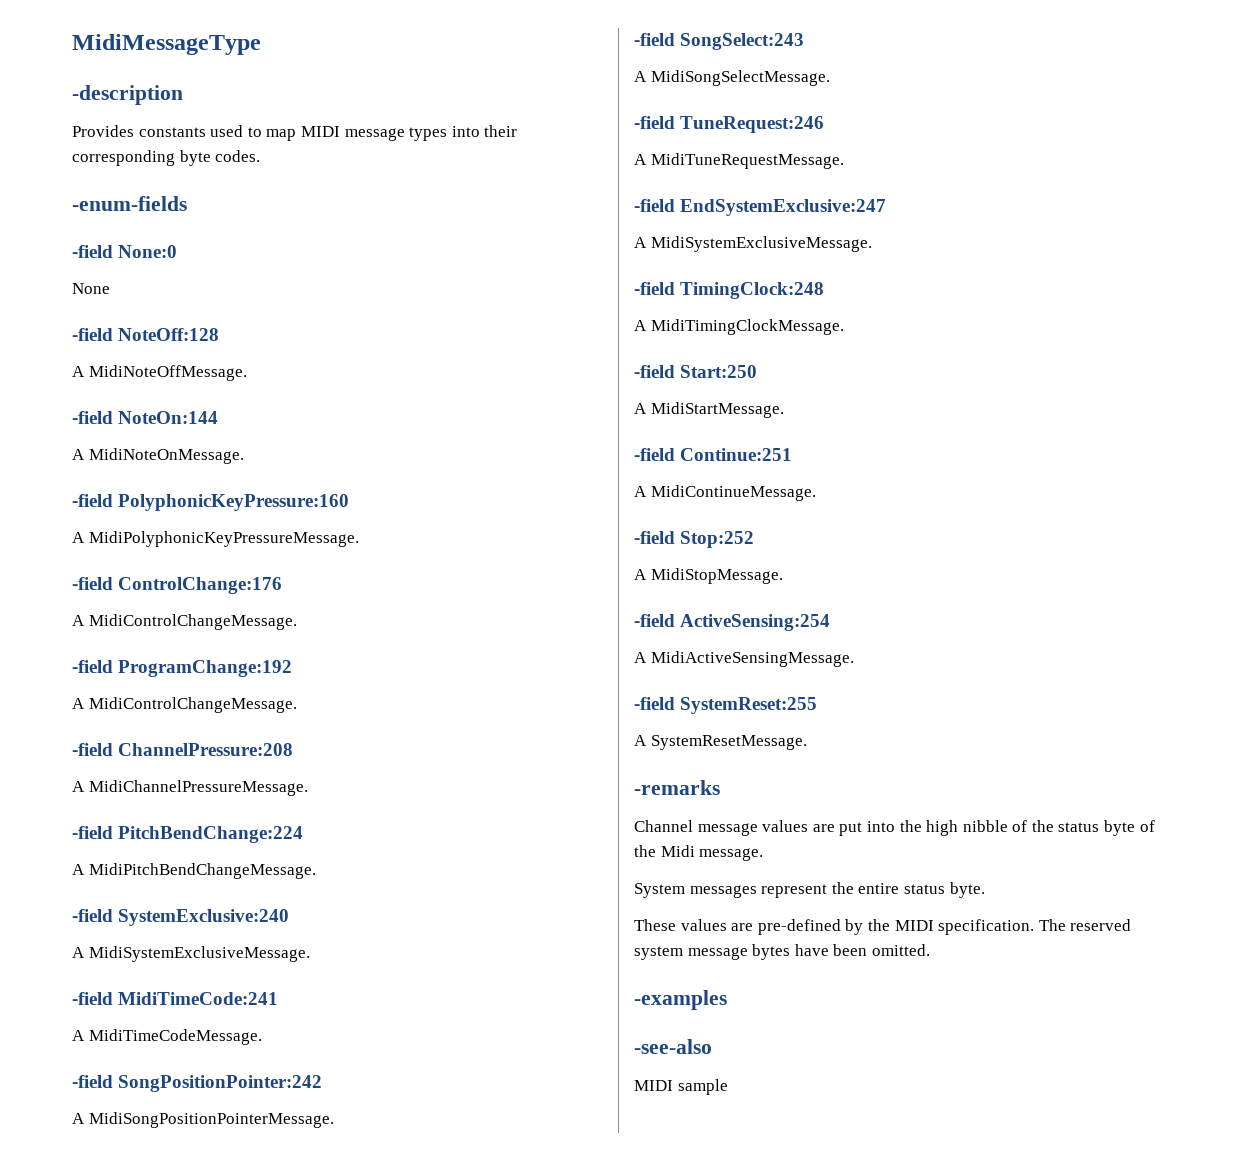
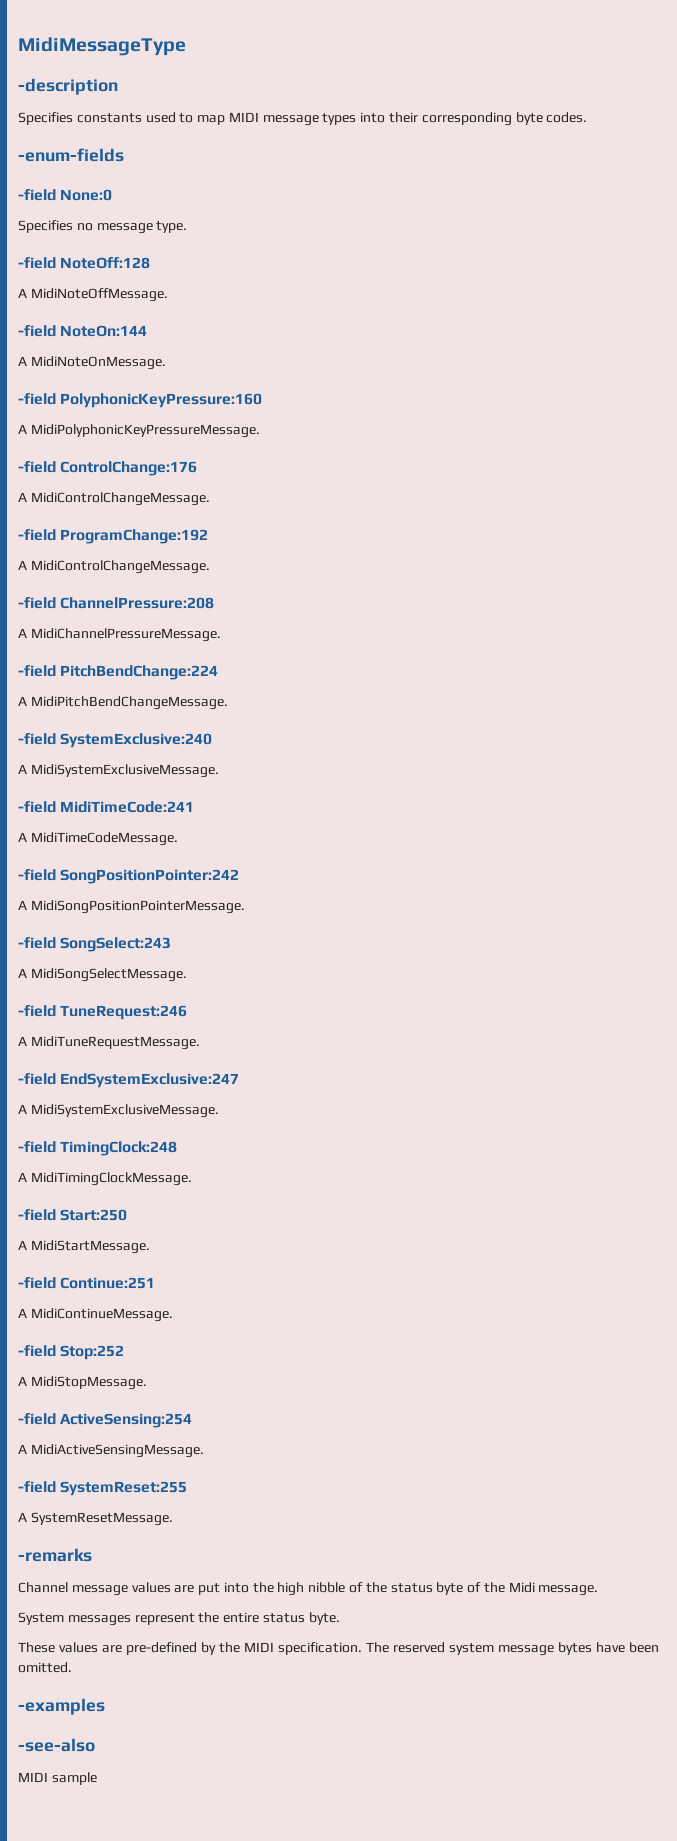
- Provides constants used to map MIDI message types into their corresponding byte codes.
+ Specifies constants used to map MIDI message types into their corresponding byte codes.
- None
+ Specifies no message type.

